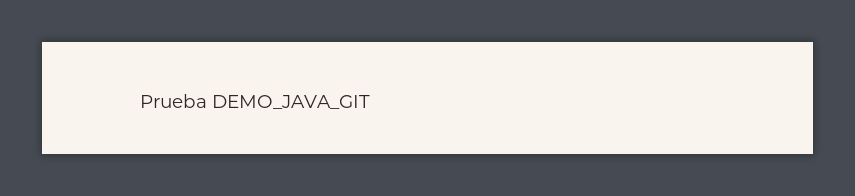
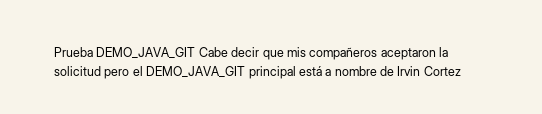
- Prueba DEMO_JAVA_GIT
+ Prueba DEMO_JAVA_GIT Cabe decir que mis compañeros aceptaron la solicitud pero el DEMO_JAVA_GIT principal está a nombre de Irvin Cortez

